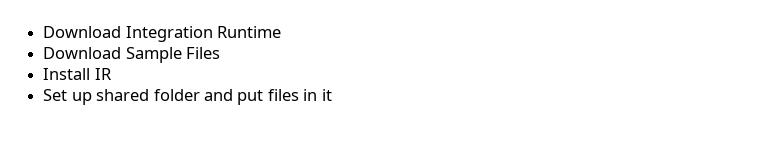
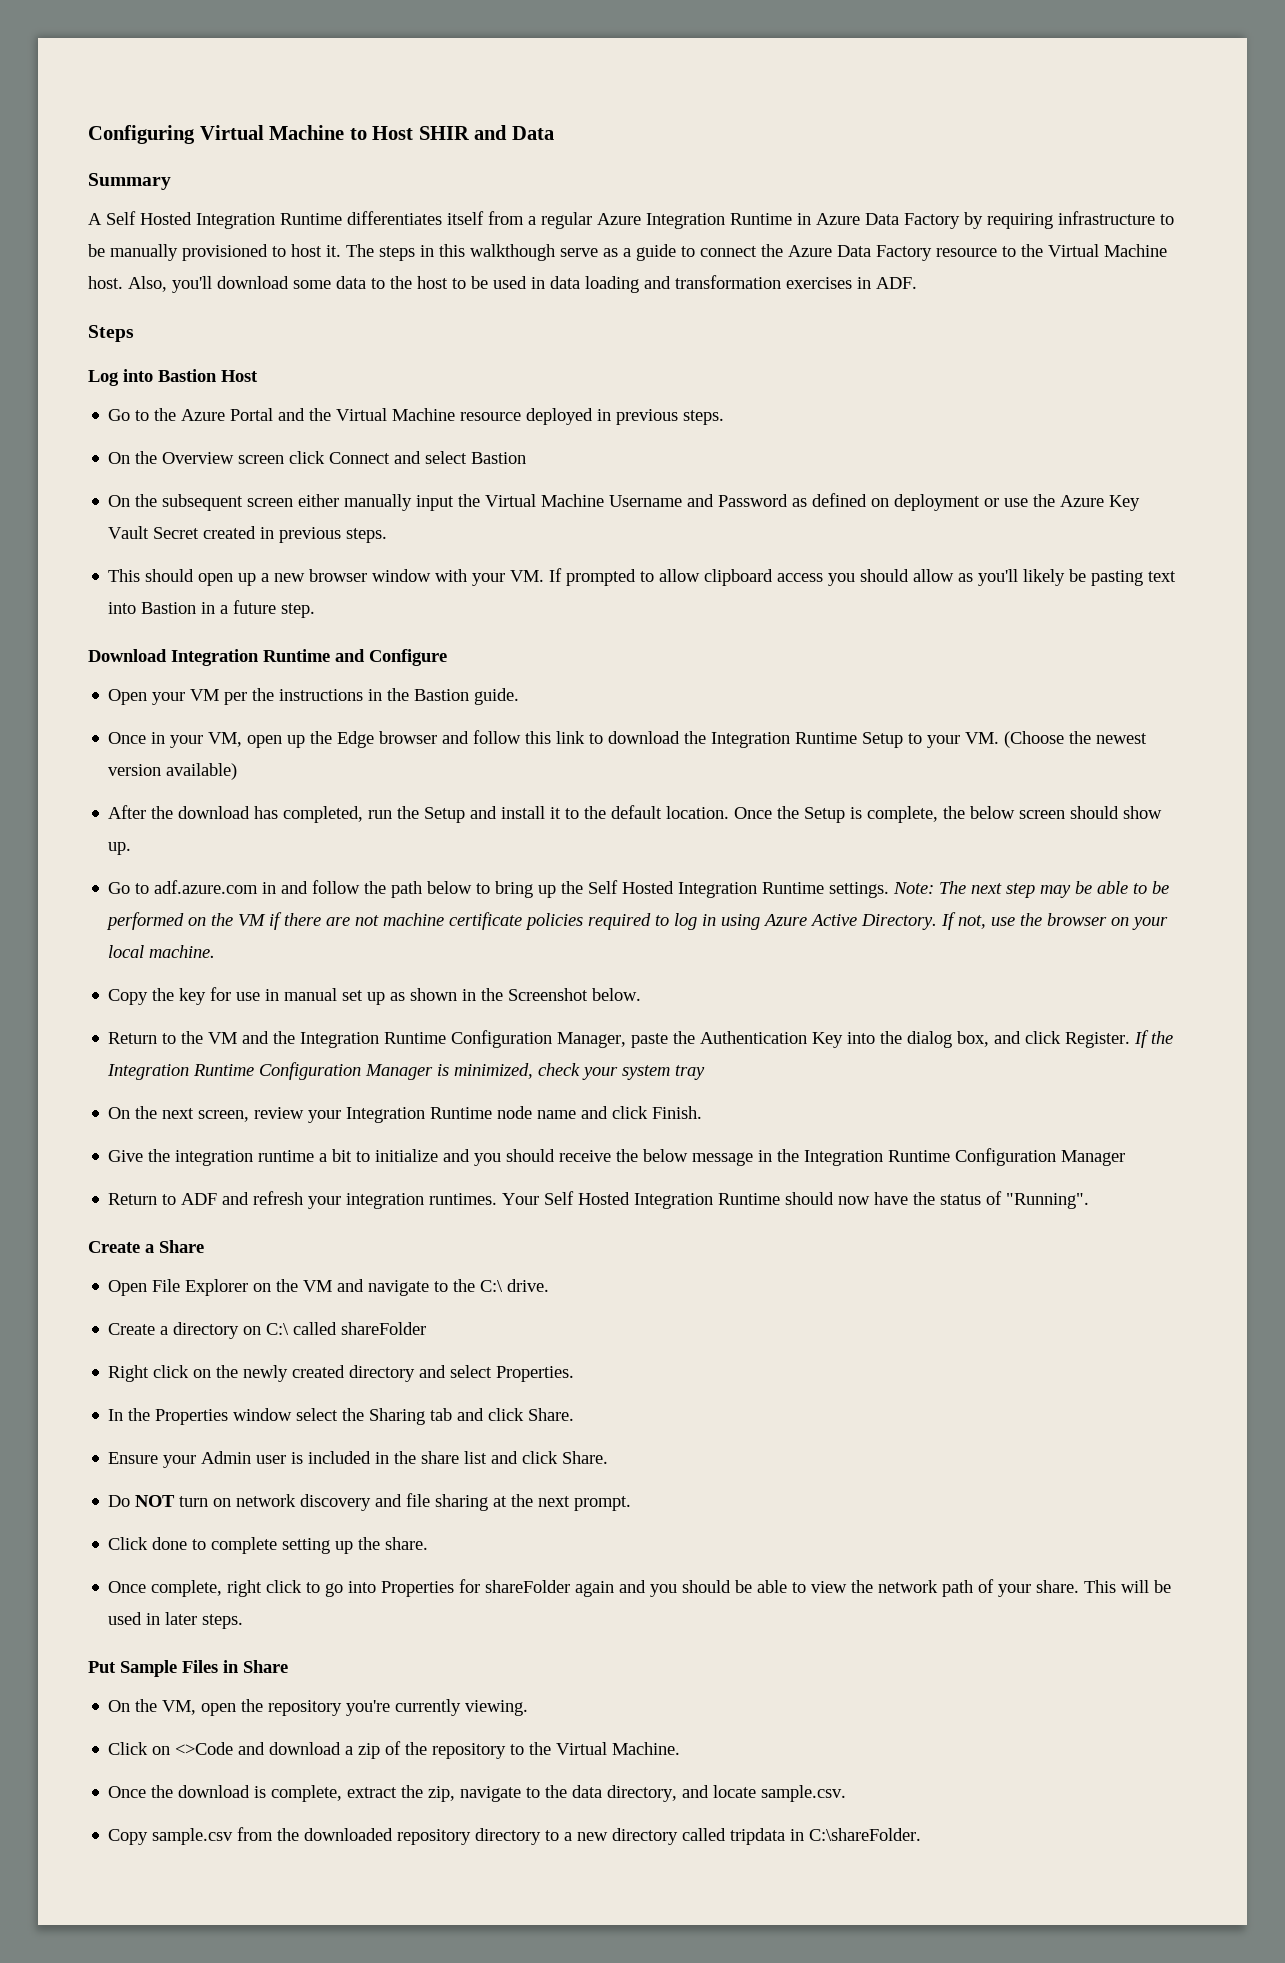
- Download Integration Runtime
- Download Sample Files
- Install IR
- Set up shared folder and put files in it
+ Configuring Virtual Machine to Host SHIR and Data
+ Summary
+ A Self Hosted Integration Runtime differentiates itself from a regular Azure Integration Runtime in Azure Data Factory by requiring infrastructure to be manually provisioned to host it. The steps in this walkthough serve as a guide to connect the Azure Data Factory resource to the Virtual Machine host. Also, you'll download some data to the host to be used in data loading and transformation exercises in ADF.
+ Steps
+ Log into Bastion Host
+ Go to the Azure Portal and the Virtual Machine resource deployed in previous steps.
+ On the Overview screen click Connect and select Bastion
+ On the subsequent screen either manually input the Virtual Machine Username and Password as defined on deployment or use the Azure Key Vault Secret created in previous steps.
+ This should open up a new browser window with your VM. If prompted to allow clipboard access you should allow as you'll likely be pasting text into Bastion in a future step.
+ Download Integration Runtime and Configure
+ Open your VM per the instructions in the Bastion guide.
+ Once in your VM, open up the Edge browser and follow this link to download the Integration Runtime Setup to your VM. (Choose the newest version available)
+ After the download has completed, run the Setup and install it to the default location. Once the Setup is complete, the below screen should show up.
+ Go to adf.azure.com in and follow the path below to bring up the Self Hosted Integration Runtime settings. Note: The next step may be able to be performed on the VM if there are not machine certificate policies required to log in using Azure Active Directory. If not, use the browser on your local machine.
+ Copy the key for use in manual set up as shown in the Screenshot below.
+ Return to the VM and the Integration Runtime Configuration Manager, paste the Authentication Key into the dialog box, and click Register. If the Integration Runtime Configuration Manager is minimized, check your system tray
+ On the next screen, review your Integration Runtime node name and click Finish.
+ Give the integration runtime a bit to initialize and you should receive the below message in the Integration Runtime Configuration Manager
+ Return to ADF and refresh your integration runtimes. Your Self Hosted Integration Runtime should now have the status of "Running".
+ Create a Share
+ Open File Explorer on the VM and navigate to the C:\ drive.
+ Create a directory on C:\ called shareFolder
+ Right click on the newly created directory and select Properties.
+ In the Properties window select the Sharing tab and click Share.
+ Ensure your Admin user is included in the share list and click Share.
+ Do NOT turn on network discovery and file sharing at the next prompt.
+ Click done to complete setting up the share.
+ Once complete, right click to go into Properties for shareFolder again and you should be able to view the network path of your share. This will be used in later steps.
+ Put Sample Files in Share
+ On the VM, open the repository you're currently viewing.
+ Click on <>Code and download a zip of the repository to the Virtual Machine.
+ Once the download is complete, extract the zip, navigate to the data directory, and locate sample.csv.
+ Copy sample.csv from the downloaded repository directory to a new directory called tripdata in C:\shareFolder.

